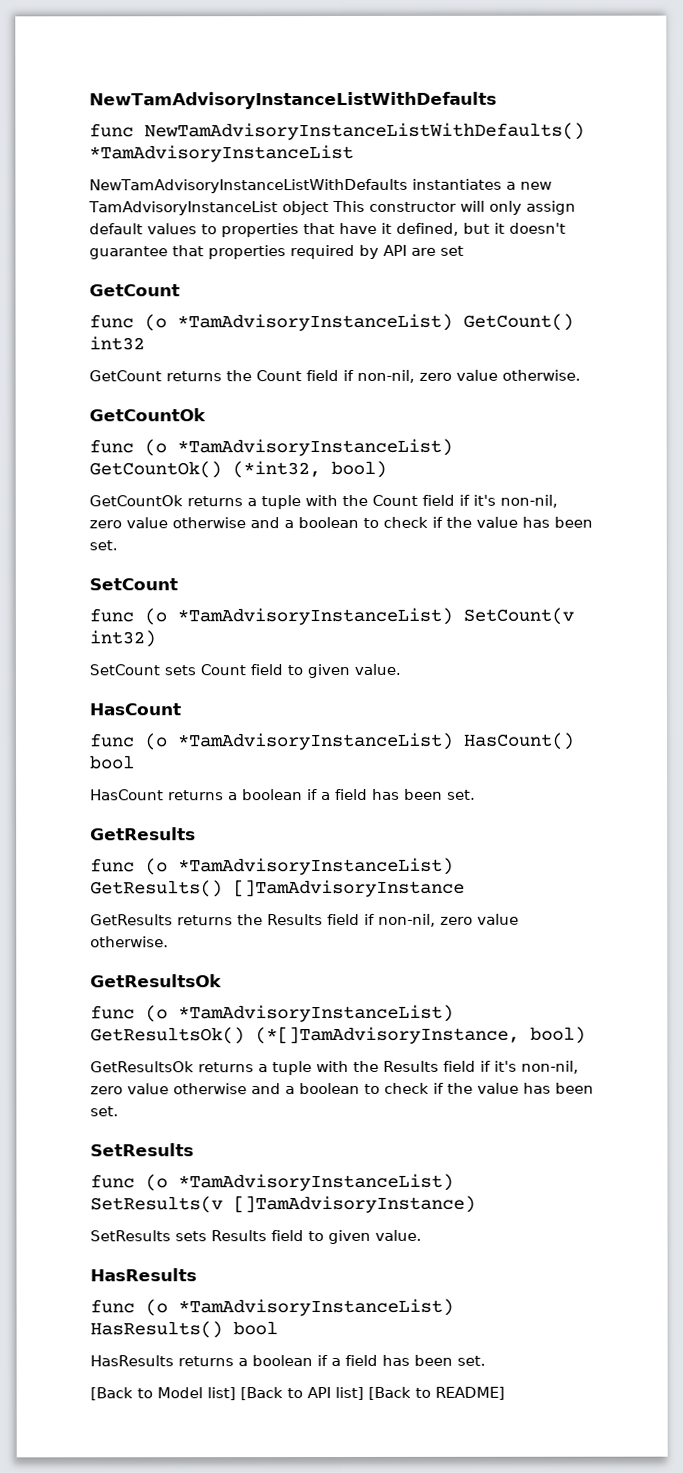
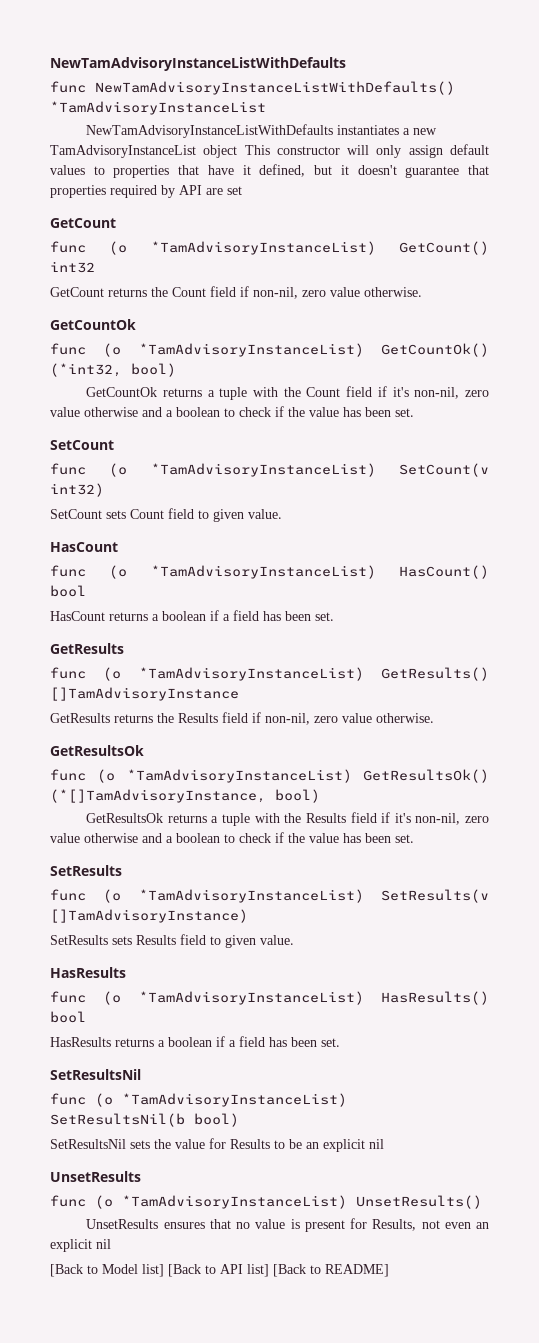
  HasResults returns a boolean if a field has been set.
+ SetResultsNil
+ func (o *TamAdvisoryInstanceList) SetResultsNil(b bool)
+ SetResultsNil sets the value for Results to be an explicit nil
+ UnsetResults
+ func (o *TamAdvisoryInstanceList) UnsetResults()
+ UnsetResults ensures that no value is present for Results, not even an explicit nil

